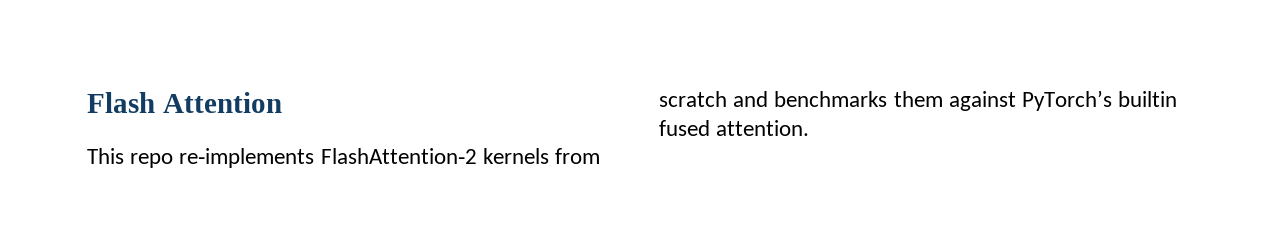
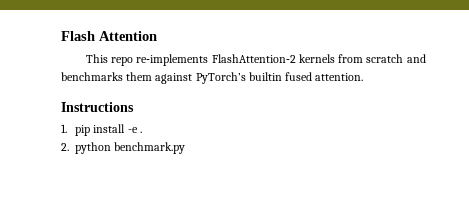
+ Instructions
+ 1. pip install -e .
+ 2. python benchmark.py

